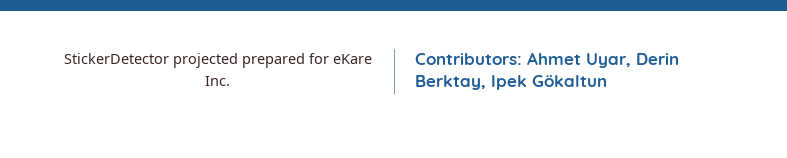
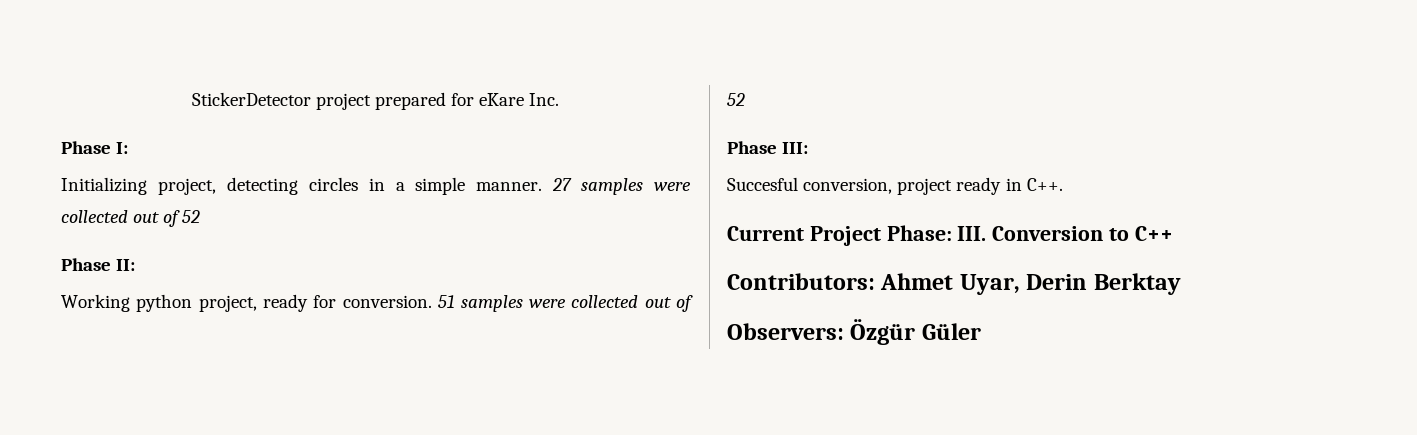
- StickerDetector projected prepared for eKare Inc.
+ StickerDetector project prepared for eKare Inc.
+ Phase I:
+ Initializing project, detecting circles in a simple manner. 27 samples were collected out of 52
+ Phase II:
+ Working python project, ready for conversion. 51 samples were collected out of 52
+ Phase III:
+ Succesful conversion, project ready in C++.
+ Current Project Phase: III. Conversion to C++
- Contributors: Ahmet Uyar, Derin Berktay, Ipek Gökaltun
+ Contributors: Ahmet Uyar, Derin Berktay
+ Observers: Özgür Güler

